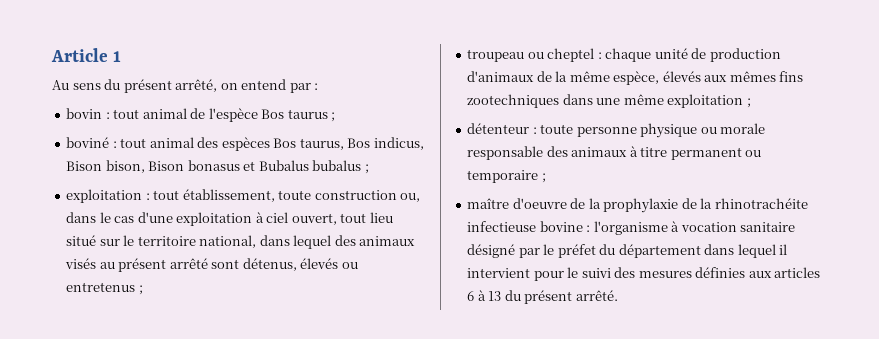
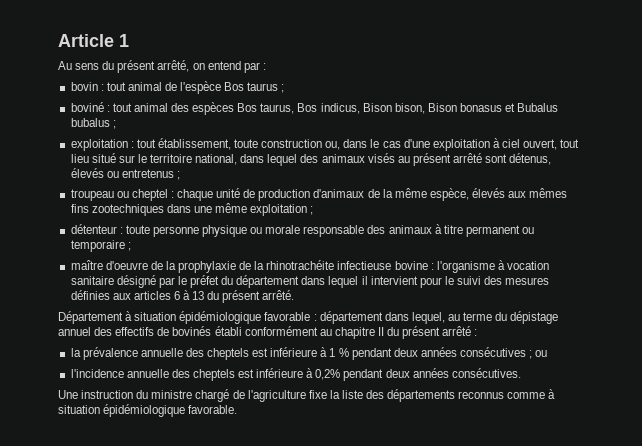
+ Département à situation épidémiologique favorable : département dans lequel, au terme du dépistage annuel des effectifs de bovinés établi conformément au chapitre II du présent arrêté :
+ la prévalence annuelle des cheptels est inférieure à 1 % pendant deux années consécutives ; ou
+ l'incidence annuelle des cheptels est inférieure à 0,2% pendant deux années consécutives.
+ Une instruction du ministre chargé de l'agriculture fixe la liste des départements reconnus comme à situation épidémiologique favorable.

